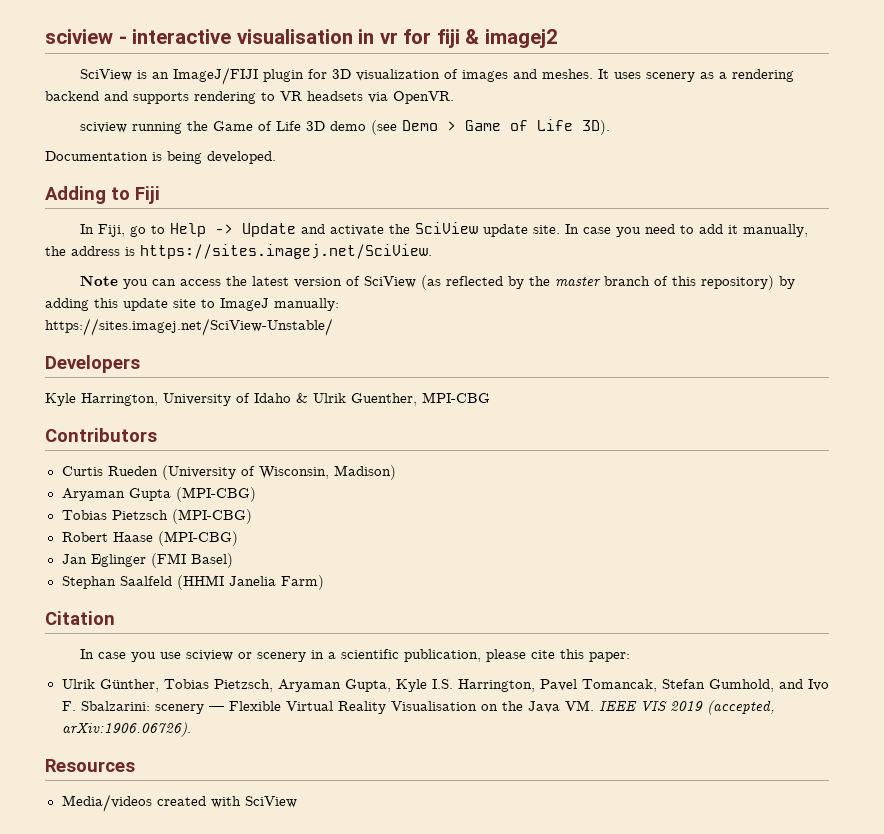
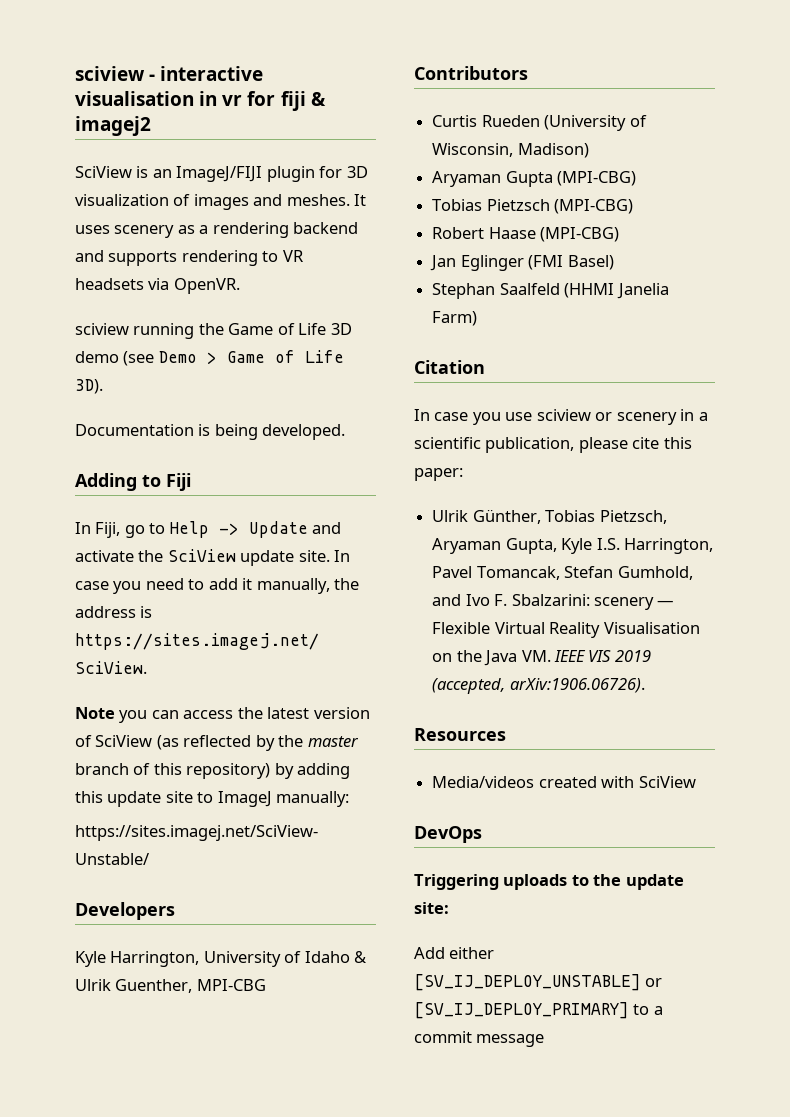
+ DevOps
+ Triggering uploads to the update site:
+ Add either [SV_IJ_DEPLOY_UNSTABLE] or [SV_IJ_DEPLOY_PRIMARY] to a commit message

